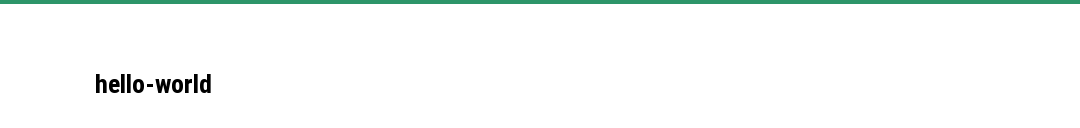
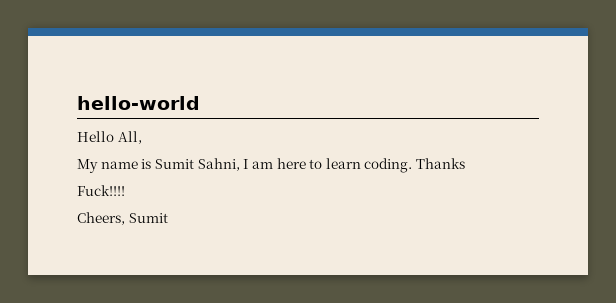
+ Hello All,
+ My name is Sumit Sahni, I am here to learn coding. Thanks
+ Fuck!!!!
+ Cheers, Sumit

